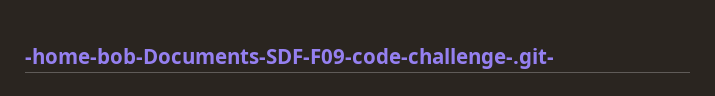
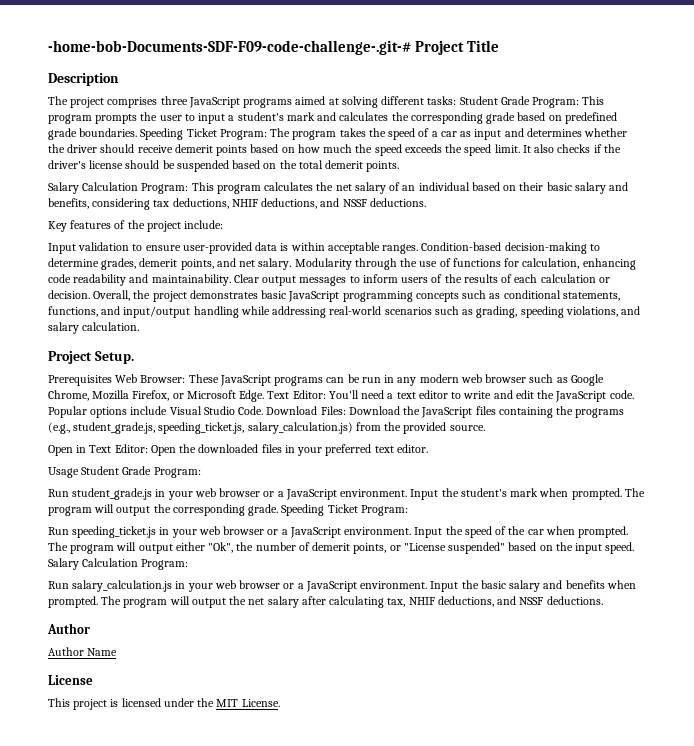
- -home-bob-Documents-SDF-F09-code-challenge-.git-
+ -home-bob-Documents-SDF-F09-code-challenge-.git-# Project Title
+ Description
+ The project comprises three JavaScript programs aimed at solving different tasks: Student Grade Program: This program prompts the user to input a student's mark and calculates the corresponding grade based on predefined grade boundaries. Speeding Ticket Program: The program takes the speed of a car as input and determines whether the driver should receive demerit points based on how much the speed exceeds the speed limit. It also checks if the driver's license should be suspended based on the total demerit points.
+ Salary Calculation Program: This program calculates the net salary of an individual based on their basic salary and benefits, considering tax deductions, NHIF deductions, and NSSF deductions.
+ Key features of the project include:
+ Input validation to ensure user-provided data is within acceptable ranges. Condition-based decision-making to determine grades, demerit points, and net salary. Modularity through the use of functions for calculation, enhancing code readability and maintainability. Clear output messages to inform users of the results of each calculation or decision. Overall, the project demonstrates basic JavaScript programming concepts such as conditional statements, functions, and input/output handling while addressing real-world scenarios such as grading, speeding violations, and salary calculation.
+ Project Setup.
+ Prerequisites Web Browser: These JavaScript programs can be run in any modern web browser such as Google Chrome, Mozilla Firefox, or Microsoft Edge. Text Editor: You'll need a text editor to write and edit the JavaScript code. Popular options include Visual Studio Code. Download Files: Download the JavaScript files containing the programs (e.g., student_grade.js, speeding_ticket.js, salary_calculation.js) from the provided source.
+ Open in Text Editor: Open the downloaded files in your preferred text editor.
+ Usage Student Grade Program:
+ Run student_grade.js in your web browser or a JavaScript environment. Input the student's mark when prompted. The program will output the corresponding grade. Speeding Ticket Program:
+ Run speeding_ticket.js in your web browser or a JavaScript environment. Input the speed of the car when prompted. The program will output either "Ok", the number of demerit points, or "License suspended" based on the input speed. Salary Calculation Program:
+ Run salary_calculation.js in your web browser or a JavaScript environment. Input the basic salary and benefits when prompted. The program will output the net salary after calculating tax, NHIF deductions, and NSSF deductions.
+ Author
+ Author Name
+ License
+ This project is licensed under the MIT License.

